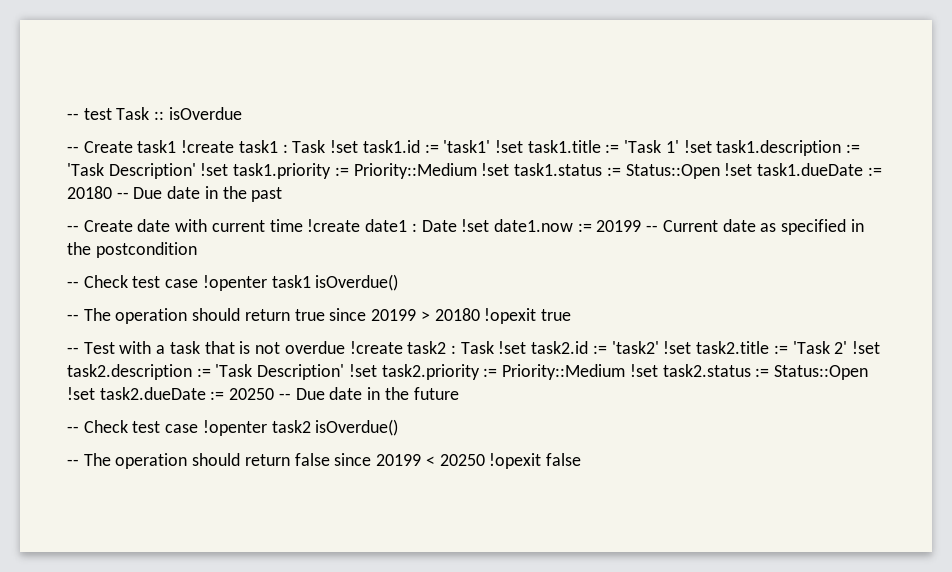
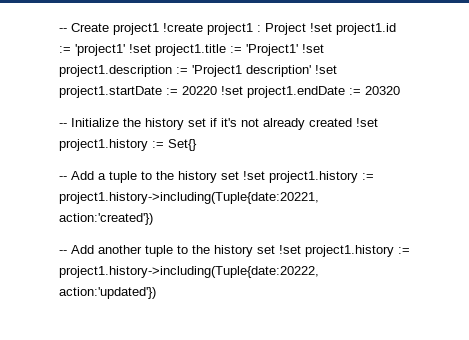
- -- test Task :: isOverdue
- -- Create task1 !create task1 : Task !set task1.id := 'task1' !set task1.title := 'Task 1' !set task1.description := 'Task Description' !set task1.priority := Priority::Medium !set task1.status := Status::Open !set task1.dueDate := 20180 -- Due date in the past
- -- Create date with current time !create date1 : Date !set date1.now := 20199 -- Current date as specified in the postcondition
- -- Check test case !openter task1 isOverdue()
- -- The operation should return true since 20199 > 20180 !opexit true
- -- Test with a task that is not overdue !create task2 : Task !set task2.id := 'task2' !set task2.title := 'Task 2' !set task2.description := 'Task Description' !set task2.priority := Priority::Medium !set task2.status := Status::Open !set task2.dueDate := 20250 -- Due date in the future
- -- Check test case !openter task2 isOverdue()
- -- The operation should return false since 20199 < 20250 !opexit false
+ -- Create project1 !create project1 : Project !set project1.id := 'project1' !set project1.title := 'Project1' !set project1.description := 'Project1 description' !set project1.startDate := 20220 !set project1.endDate := 20320
+ -- Initialize the history set if it's not already created !set project1.history := Set{}
+ -- Add a tuple to the history set !set project1.history := project1.history->including(Tuple{date:20221, action:'created'})
+ -- Add another tuple to the history set !set project1.history := project1.history->including(Tuple{date:20222, action:'updated'})

